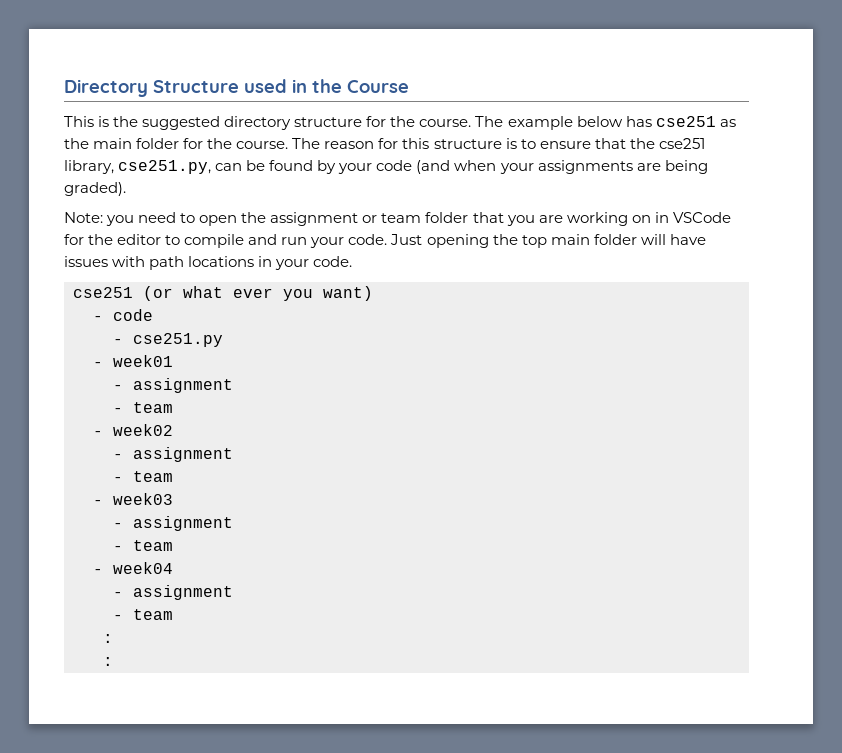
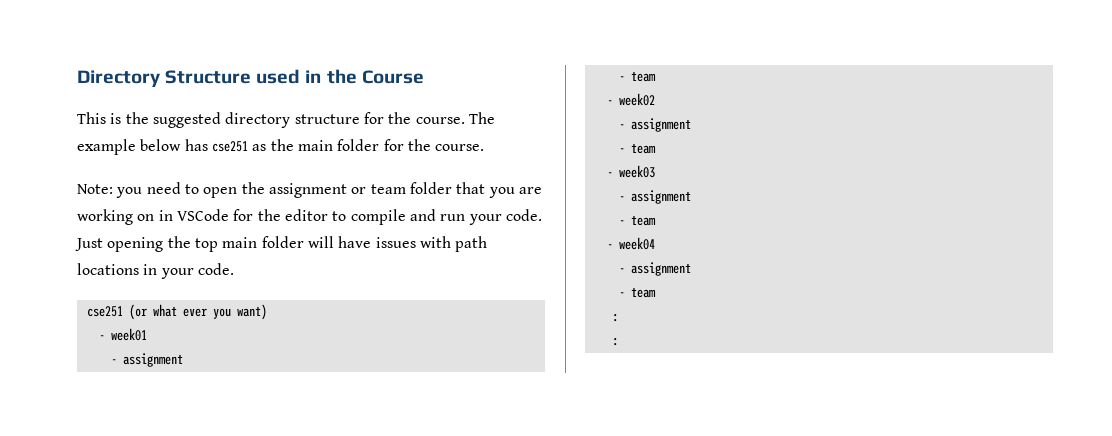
- The reason for this structure is to ensure that the cse251 library, cse251.py, can be found by your code (and when your assignments are being graded).
- - code
- - cse251.py

